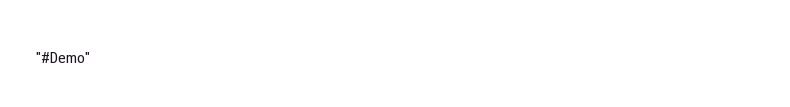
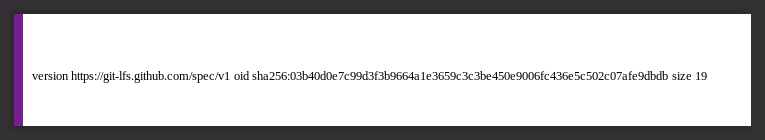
- "#Demo"
+ version https://git-lfs.github.com/spec/v1 oid sha256:03b40d0e7c99d3f3b9664a1e3659c3c3be450e9006fc436e5c502c07afe9dbdb size 19

